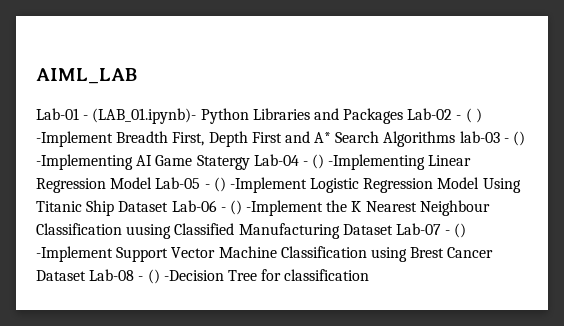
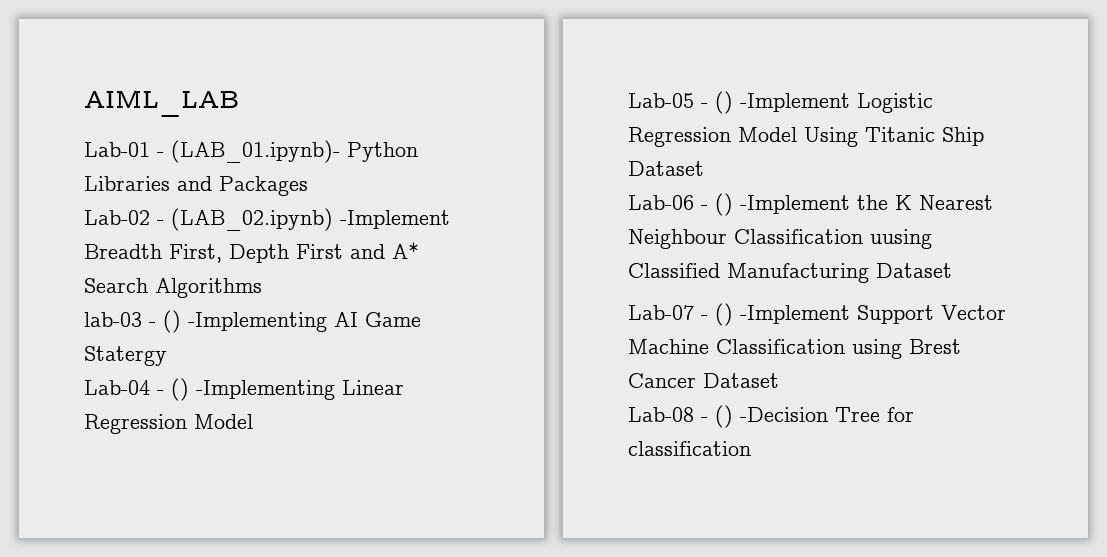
- Lab-01 - (LAB_01.ipynb)- Python Libraries and Packages Lab-02 - ( ) -Implement Breadth First, Depth First and A* Search Algorithms lab-03 - () -Implementing AI Game Statergy Lab-04 - () -Implementing Linear Regression Model Lab-05 - () -Implement Logistic Regression Model Using Titanic Ship Dataset Lab-06 - () -Implement the K Nearest Neighbour Classification uusing Classified Manufacturing Dataset Lab-07 - () -Implement Support Vector Machine Classification using Brest Cancer Dataset Lab-08 - () -Decision Tree for classification
+ Lab-01 - (LAB_01.ipynb)- Python Libraries and Packages
+ Lab-02 - (LAB_02.ipynb) -Implement Breadth First, Depth First and A* Search Algorithms
+ lab-03 - () -Implementing AI Game Statergy
+ Lab-04 - () -Implementing Linear Regression Model
+ Lab-05 - () -Implement Logistic Regression Model Using Titanic Ship Dataset
+ Lab-06 - () -Implement the K Nearest Neighbour Classification uusing Classified Manufacturing Dataset
+ Lab-07 - () -Implement Support Vector Machine Classification using Brest Cancer Dataset
+ Lab-08 - () -Decision Tree for classification

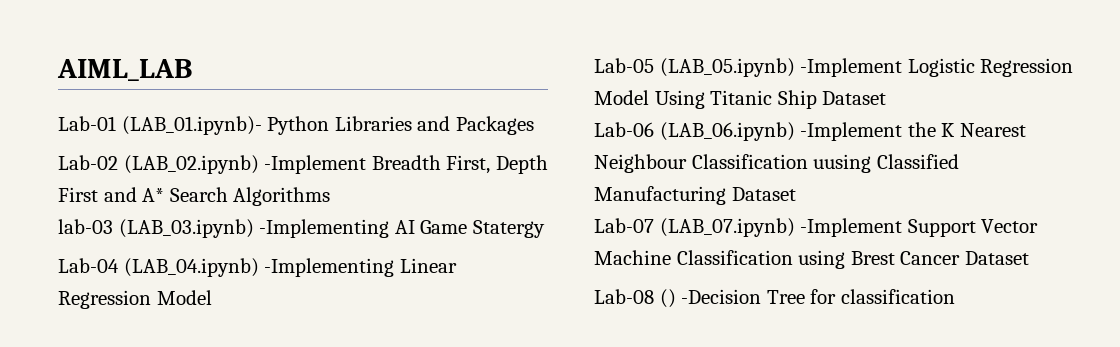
- Lab-01 - (LAB_01.ipynb)- Python Libraries and Packages
+ Lab-01 (LAB_01.ipynb)- Python Libraries and Packages
- Lab-02 - (LAB_02.ipynb) -Implement Breadth First, Depth First and A* Search Algorithms
+ Lab-02 (LAB_02.ipynb) -Implement Breadth First, Depth First and A* Search Algorithms
- lab-03 - () -Implementing AI Game Statergy
+ lab-03 (LAB_03.ipynb) -Implementing AI Game Statergy
- Lab-04 - () -Implementing Linear Regression Model
+ Lab-04 (LAB_04.ipynb) -Implementing Linear Regression Model
- Lab-05 - () -Implement Logistic Regression Model Using Titanic Ship Dataset
+ Lab-05 (LAB_05.ipynb) -Implement Logistic Regression Model Using Titanic Ship Dataset
- Lab-06 - () -Implement the K Nearest Neighbour Classification uusing Classified Manufacturing Dataset
+ Lab-06 (LAB_06.ipynb) -Implement the K Nearest Neighbour Classification uusing Classified Manufacturing Dataset
- Lab-07 - () -Implement Support Vector Machine Classification using Brest Cancer Dataset
+ Lab-07 (LAB_07.ipynb) -Implement Support Vector Machine Classification using Brest Cancer Dataset
- Lab-08 - () -Decision Tree for classification
+ Lab-08 () -Decision Tree for classification

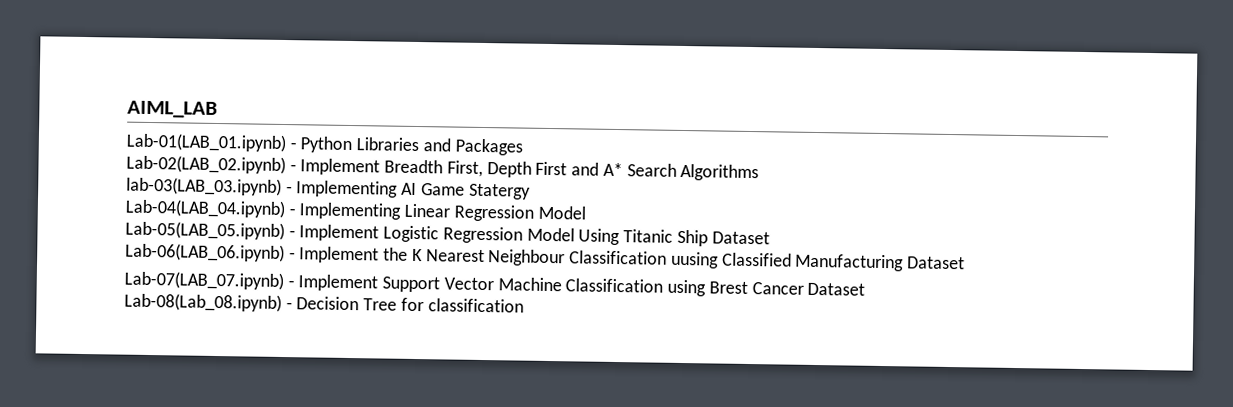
- Lab-01 (LAB_01.ipynb)- Python Libraries and Packages
+ Lab-01(LAB_01.ipynb) - Python Libraries and Packages
- Lab-02 (LAB_02.ipynb) -Implement Breadth First, Depth First and A* Search Algorithms
+ Lab-02(LAB_02.ipynb) - Implement Breadth First, Depth First and A* Search Algorithms
- lab-03 (LAB_03.ipynb) -Implementing AI Game Statergy
+ lab-03(LAB_03.ipynb) - Implementing AI Game Statergy
- Lab-04 (LAB_04.ipynb) -Implementing Linear Regression Model
+ Lab-04(LAB_04.ipynb) - Implementing Linear Regression Model
- Lab-05 (LAB_05.ipynb) -Implement Logistic Regression Model Using Titanic Ship Dataset
+ Lab-05(LAB_05.ipynb) - Implement Logistic Regression Model Using Titanic Ship Dataset
- Lab-06 (LAB_06.ipynb) -Implement the K Nearest Neighbour Classification uusing Classified Manufacturing Dataset
+ Lab-06(LAB_06.ipynb) - Implement the K Nearest Neighbour Classification uusing Classified Manufacturing Dataset
- Lab-07 (LAB_07.ipynb) -Implement Support Vector Machine Classification using Brest Cancer Dataset
+ Lab-07(LAB_07.ipynb) - Implement Support Vector Machine Classification using Brest Cancer Dataset
- Lab-08 () -Decision Tree for classification
+ Lab-08(Lab_08.ipynb) - Decision Tree for classification

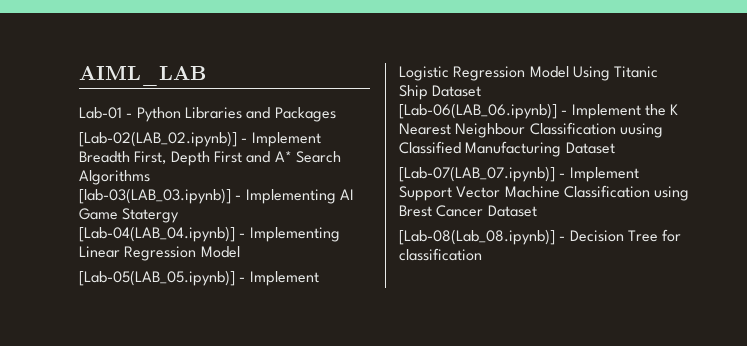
- Lab-01(LAB_01.ipynb) - Python Libraries and Packages
+ Lab-01 - Python Libraries and Packages
- Lab-02(LAB_02.ipynb) - Implement Breadth First, Depth First and A* Search Algorithms
+ [Lab-02(LAB_02.ipynb)] - Implement Breadth First, Depth First and A* Search Algorithms
- lab-03(LAB_03.ipynb) - Implementing AI Game Statergy
+ [lab-03(LAB_03.ipynb)] - Implementing AI Game Statergy
- Lab-04(LAB_04.ipynb) - Implementing Linear Regression Model
+ [Lab-04(LAB_04.ipynb)] - Implementing Linear Regression Model
- Lab-05(LAB_05.ipynb) - Implement Logistic Regression Model Using Titanic Ship Dataset
+ [Lab-05(LAB_05.ipynb)] - Implement Logistic Regression Model Using Titanic Ship Dataset
- Lab-06(LAB_06.ipynb) - Implement the K Nearest Neighbour Classification uusing Classified Manufacturing Dataset
+ [Lab-06(LAB_06.ipynb)] - Implement the K Nearest Neighbour Classification uusing Classified Manufacturing Dataset
- Lab-07(LAB_07.ipynb) - Implement Support Vector Machine Classification using Brest Cancer Dataset
+ [Lab-07(LAB_07.ipynb)] - Implement Support Vector Machine Classification using Brest Cancer Dataset
- Lab-08(Lab_08.ipynb) - Decision Tree for classification
+ [Lab-08(Lab_08.ipynb)] - Decision Tree for classification

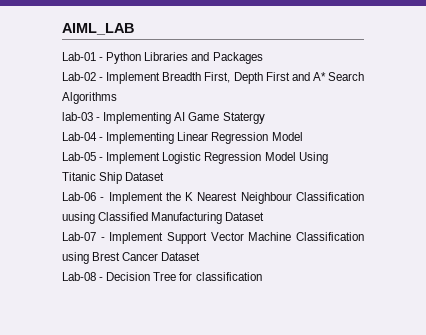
- [Lab-02(LAB_02.ipynb)] - Implement Breadth First, Depth First and A* Search Algorithms
+ Lab-02 - Implement Breadth First, Depth First and A* Search Algorithms
- [lab-03(LAB_03.ipynb)] - Implementing AI Game Statergy
+ lab-03 - Implementing AI Game Statergy
- [Lab-04(LAB_04.ipynb)] - Implementing Linear Regression Model
+ Lab-04 - Implementing Linear Regression Model
- [Lab-05(LAB_05.ipynb)] - Implement Logistic Regression Model Using Titanic Ship Dataset
+ Lab-05 - Implement Logistic Regression Model Using Titanic Ship Dataset
- [Lab-06(LAB_06.ipynb)] - Implement the K Nearest Neighbour Classification uusing Classified Manufacturing Dataset
+ Lab-06 - Implement the K Nearest Neighbour Classification uusing Classified Manufacturing Dataset
- [Lab-07(LAB_07.ipynb)] - Implement Support Vector Machine Classification using Brest Cancer Dataset
+ Lab-07 - Implement Support Vector Machine Classification using Brest Cancer Dataset
- [Lab-08(Lab_08.ipynb)] - Decision Tree for classification
+ Lab-08 - Decision Tree for classification

